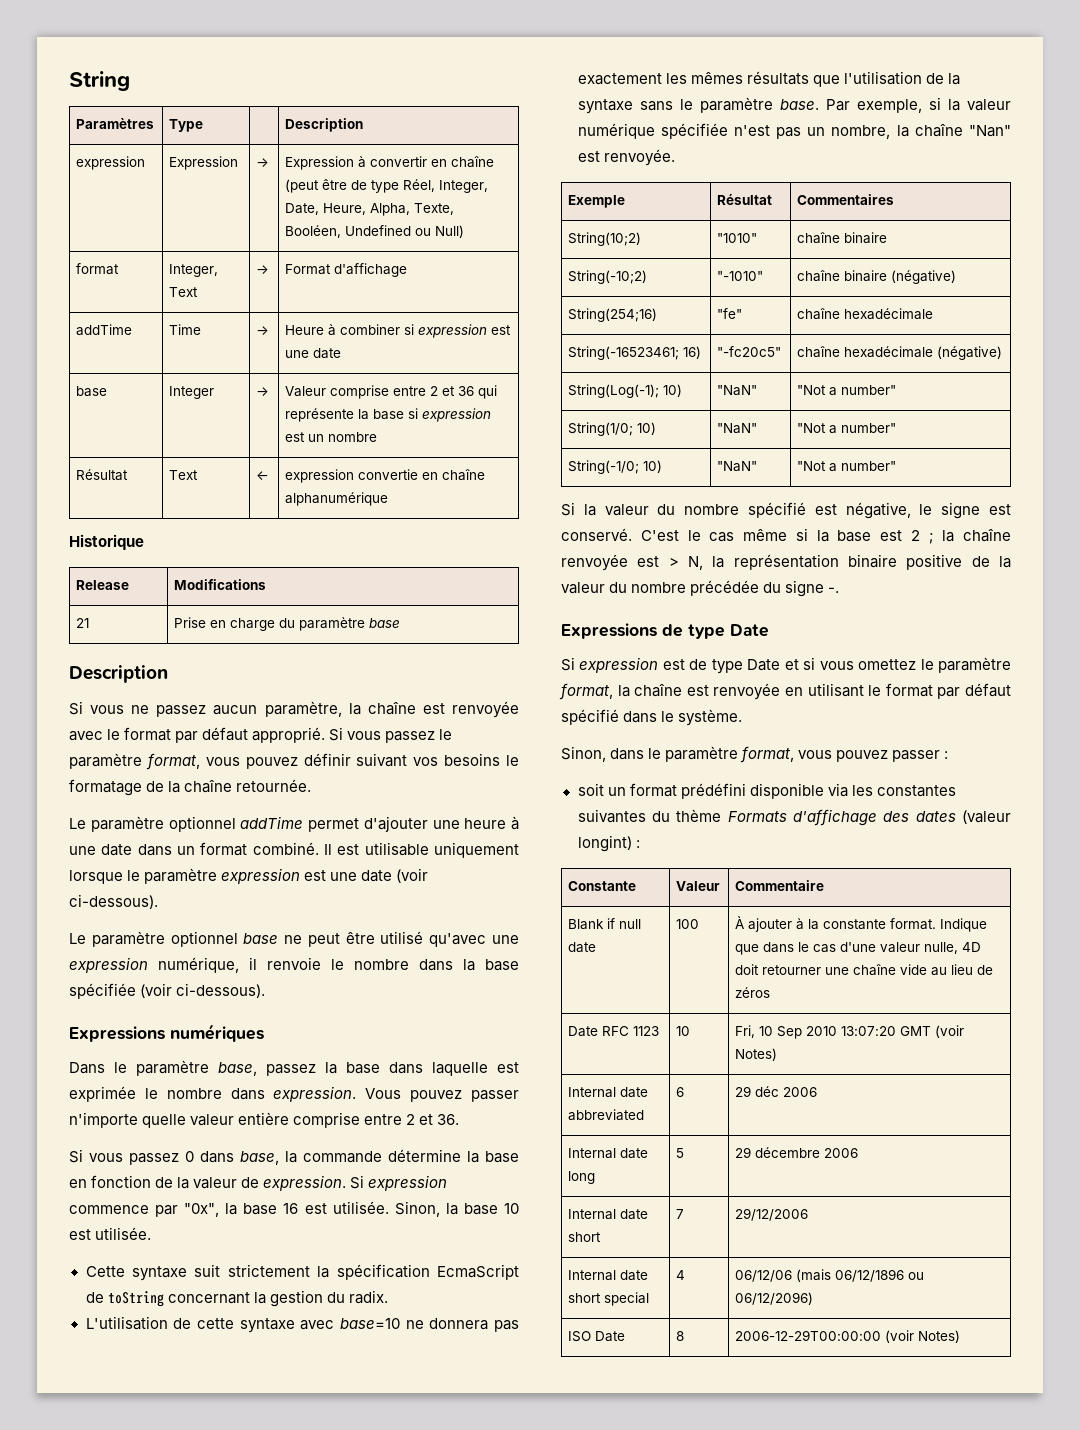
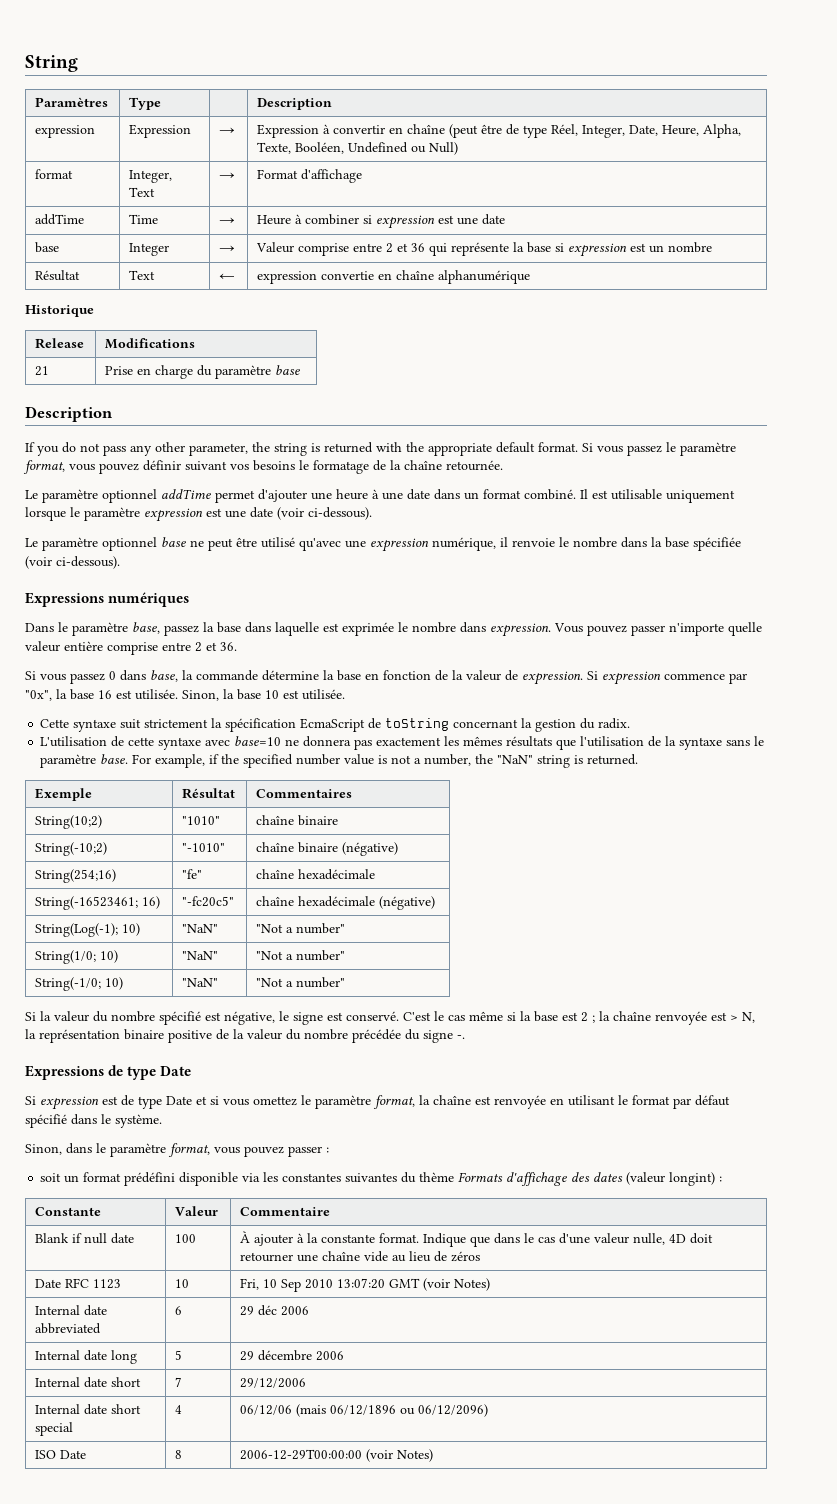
- Si vous ne passez aucun paramètre, la chaîne est renvoyée avec le format par défaut approprié.
+ If you do not pass any other parameter, the string is returned with the appropriate default format.
- Par exemple, si la valeur numérique spécifiée n'est pas un nombre, la chaîne "Nan" est renvoyée.
+ For example, if the specified number value is not a number, the "NaN" string is returned.

